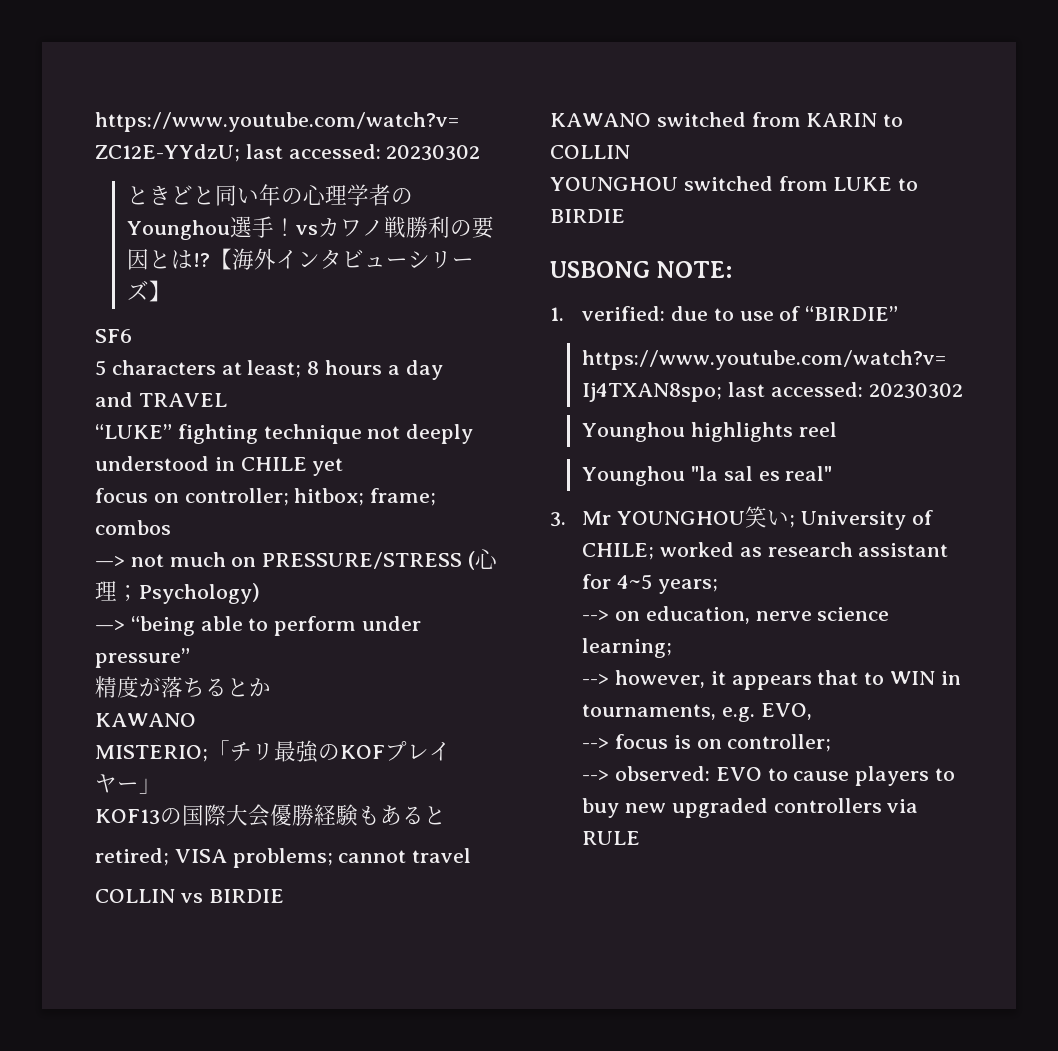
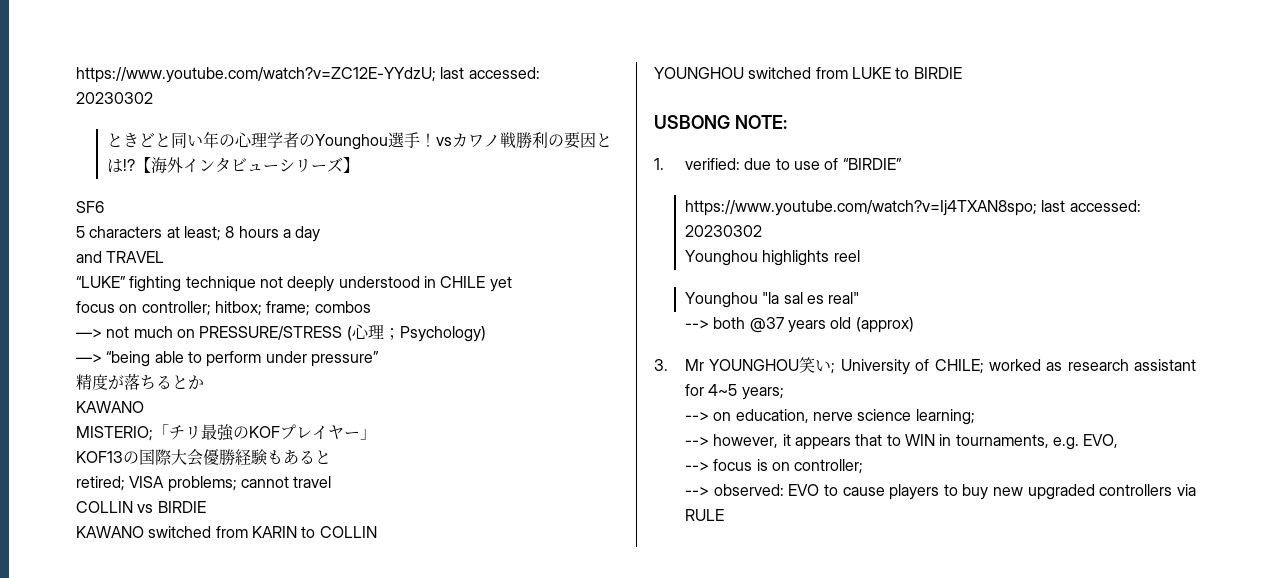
+ --> both @37 years old (approx)

